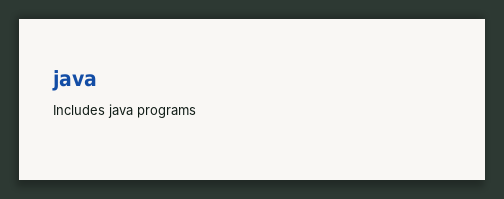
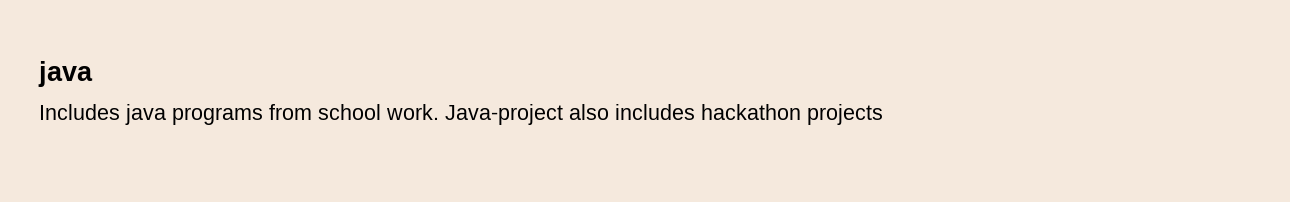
- Includes java programs
+ Includes java programs from school work. Java-project also includes hackathon projects

